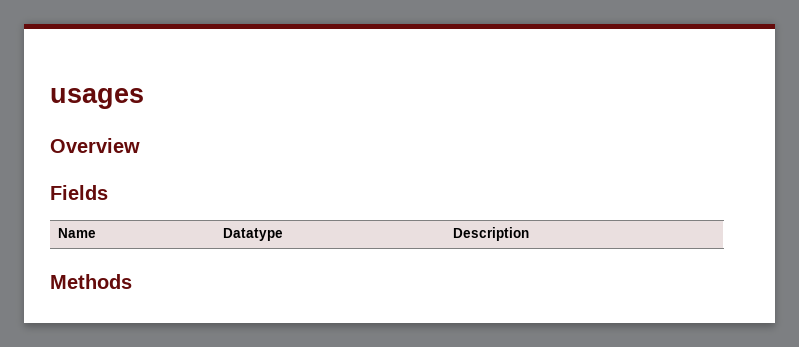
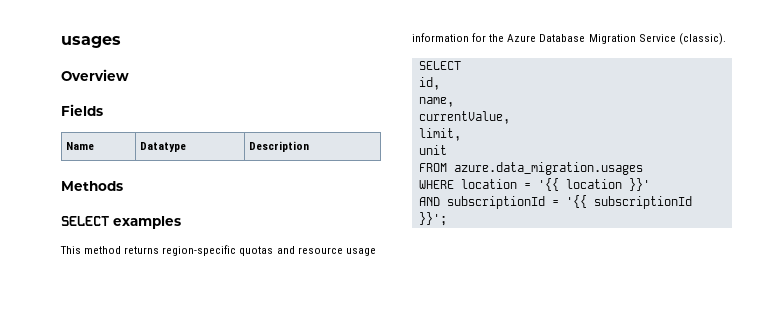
+ SELECT examples
+ This method returns region-specific quotas and resource usage information for the Azure Database Migration Service (classic).
+ SELECT
+ id,
+ name,
+ currentValue,
+ limit,
+ unit
+ FROM azure.data_migration.usages
+ WHERE location = '{{ location }}'
+ AND subscriptionId = '{{ subscriptionId }}';

